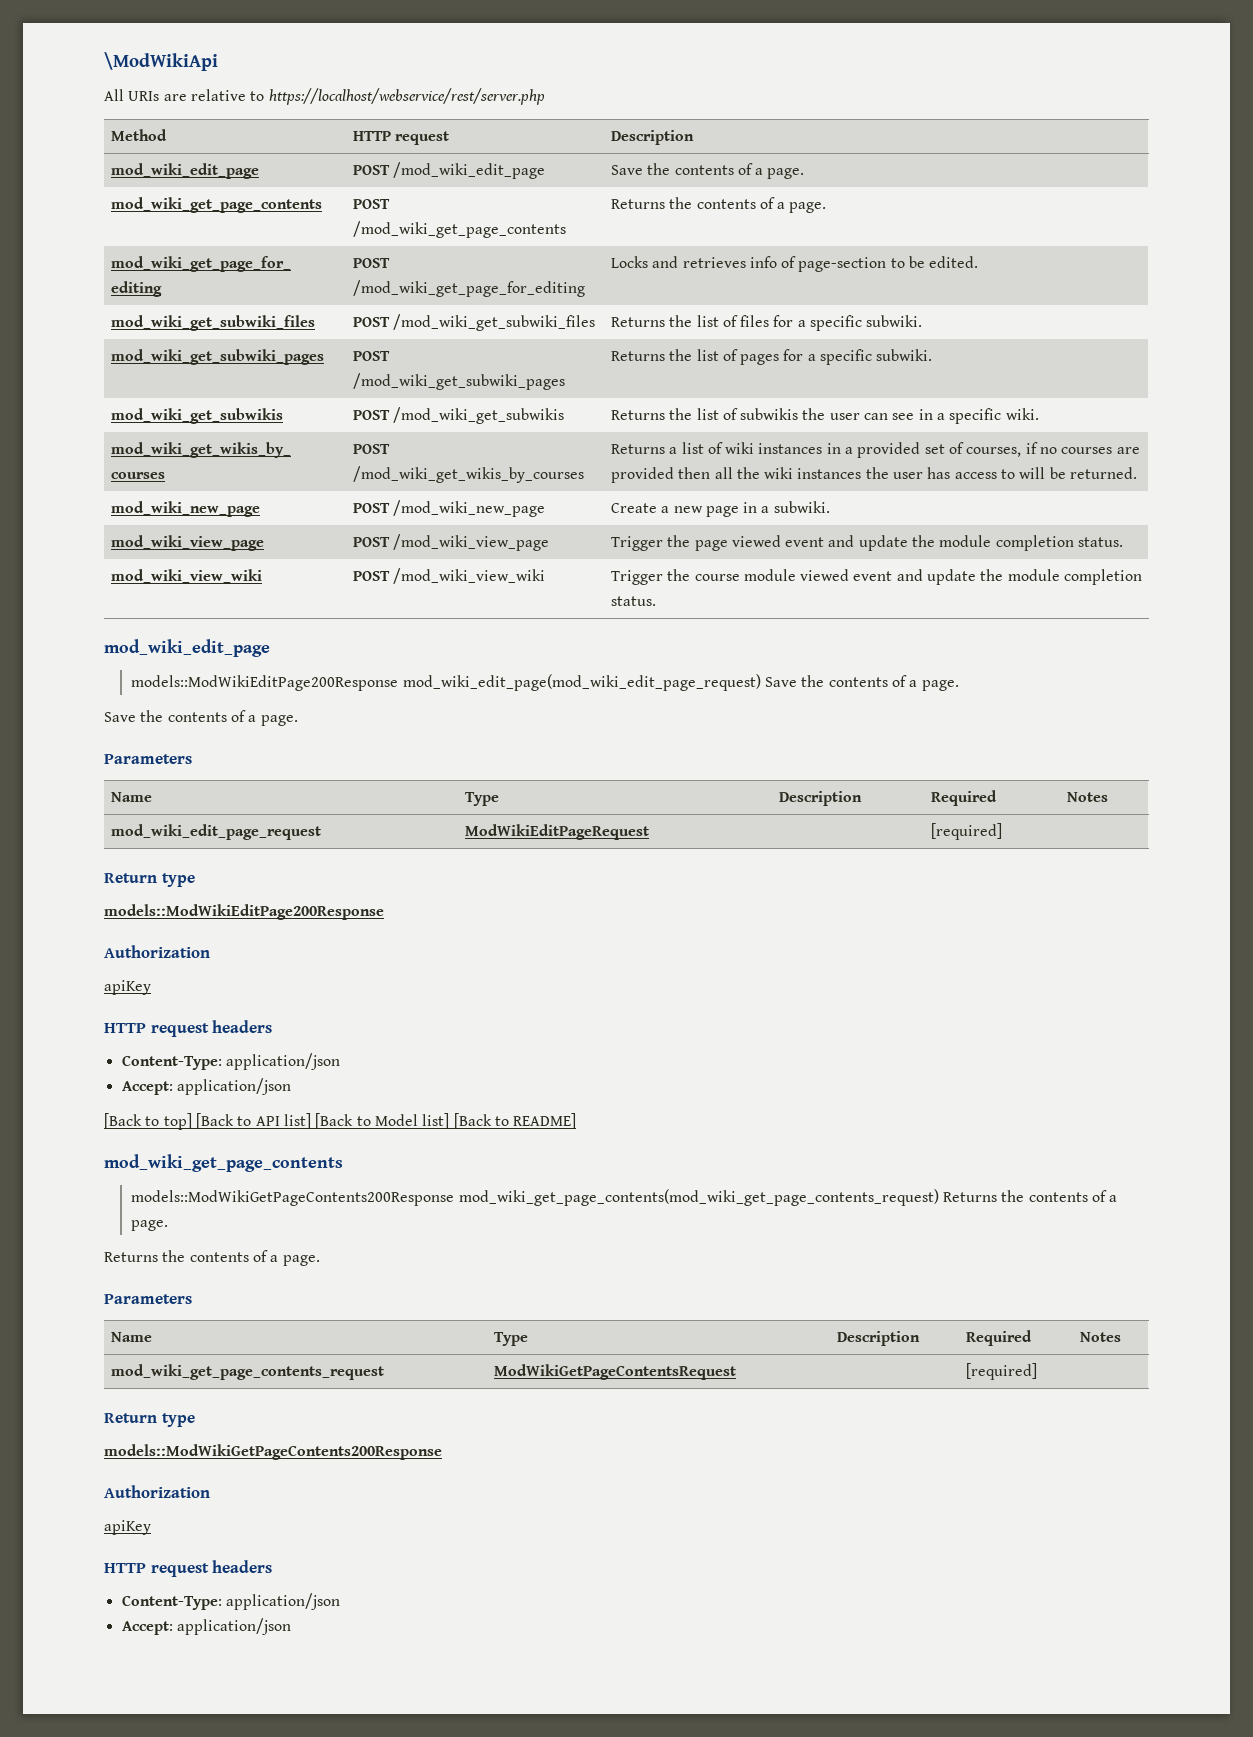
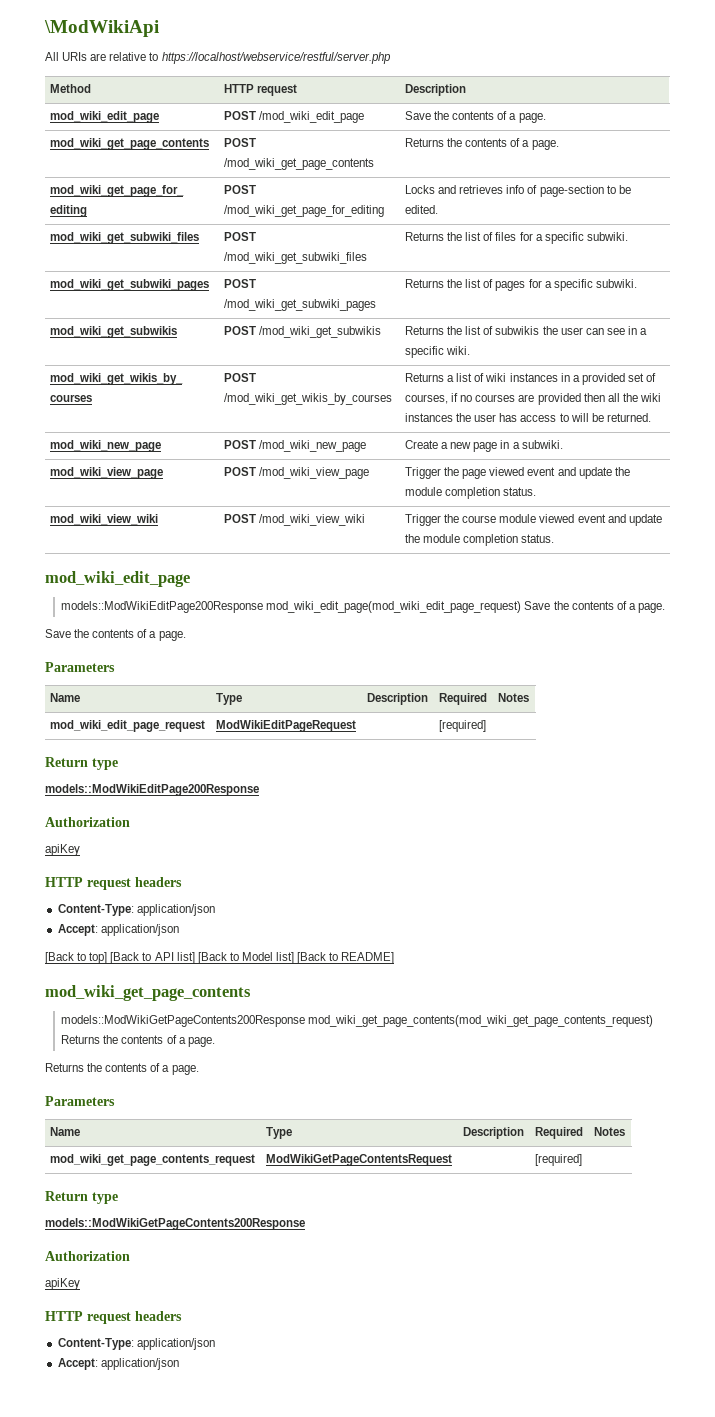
- All URIs are relative to https://localhost/webservice/rest/server.php
+ All URIs are relative to https://localhost/webservice/restful/server.php

